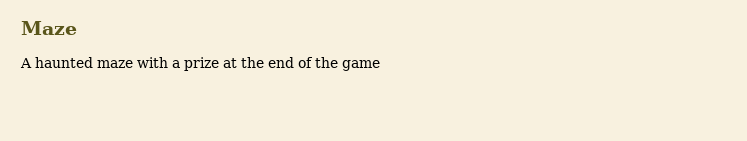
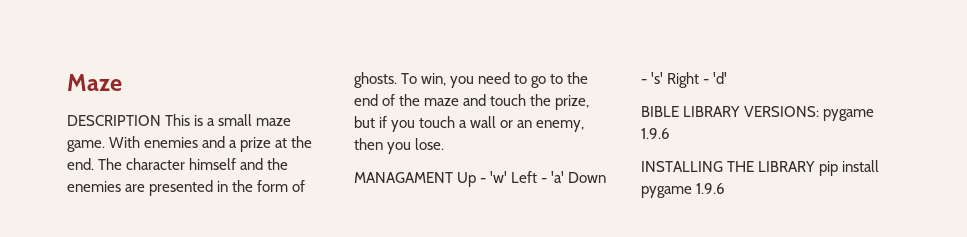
- A haunted maze with a prize at the end of the game
+ DESCRIPTION This is a small maze game. With enemies and a prize at the end. The character himself and the enemies are presented in the form of ghosts. To win, you need to go to the end of the maze and touch the prize, but if you touch a wall or an enemy, then you lose.
+ MANAGAMENT Up - 'w' Left - 'a' Down - 's' Right - 'd'
+ BIBLE LIBRARY VERSIONS: pygame 1.9.6
+ INSTALLING THE LIBRARY pip install pygame 1.9.6

